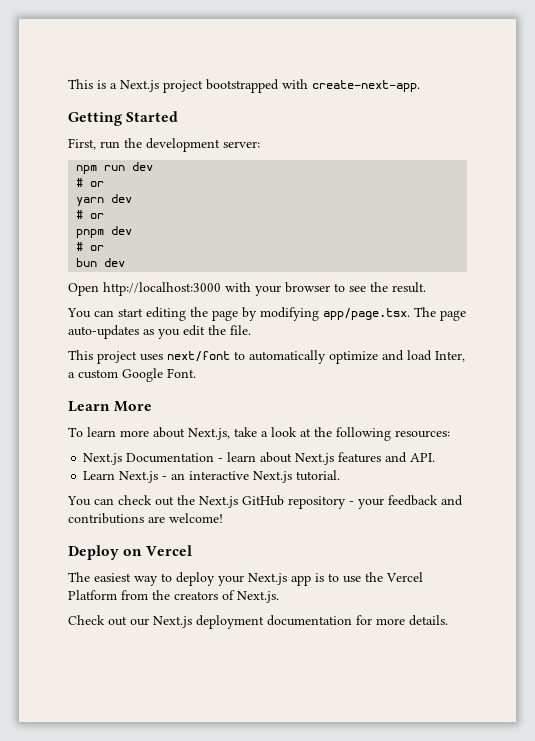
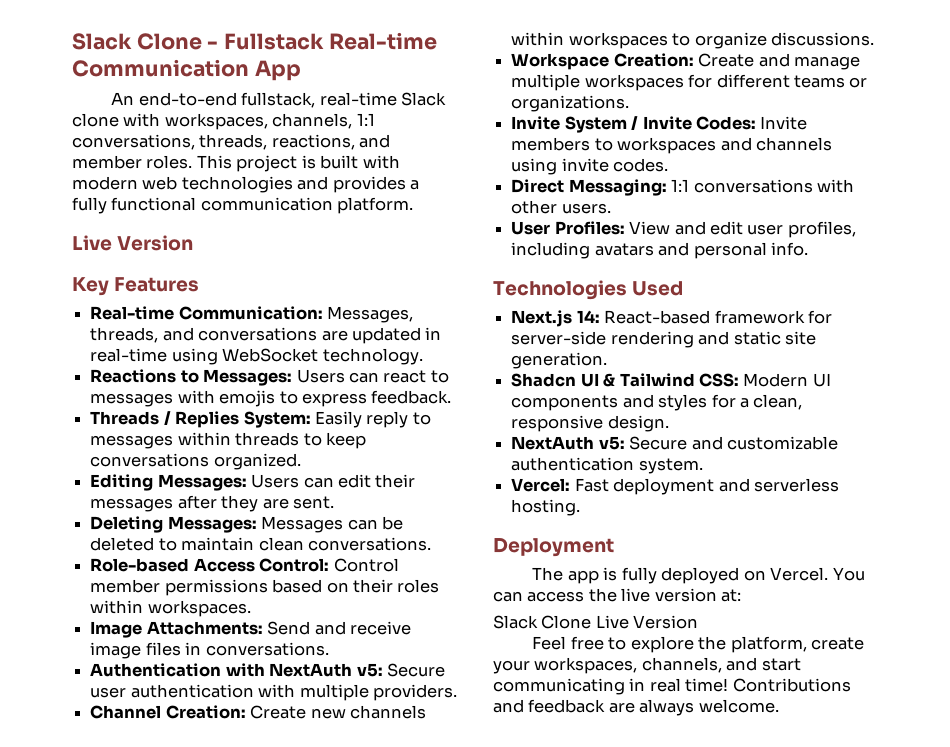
- This is a Next.js project bootstrapped with create-next-app.
- Getting Started
- First, run the development server:
- npm run dev
- # or
- yarn dev
- # or
- pnpm dev
- # or
- bun dev
- Open http://localhost:3000 with your browser to see the result.
- You can start editing the page by modifying app/page.tsx. The page auto-updates as you edit the file.
- This project uses next/font to automatically optimize and load Inter, a custom Google Font.
- Learn More
- To learn more about Next.js, take a look at the following resources:
- Next.js Documentation - learn about Next.js features and API.
- Learn Next.js - an interactive Next.js tutorial.
- You can check out the Next.js GitHub repository - your feedback and contributions are welcome!
- Deploy on Vercel
- The easiest way to deploy your Next.js app is to use the Vercel Platform from the creators of Next.js.
- Check out our Next.js deployment documentation for more details.
+ Slack Clone - Fullstack Real-time Communication App
+ An end-to-end fullstack, real-time Slack clone with workspaces, channels, 1:1 conversations, threads, reactions, and member roles. This project is built with modern web technologies and provides a fully functional communication platform.
+ Live Version
+ Key Features
+ Real-time Communication: Messages, threads, and conversations are updated in real-time using WebSocket technology.
+ Reactions to Messages: Users can react to messages with emojis to express feedback.
+ Threads / Replies System: Easily reply to messages within threads to keep conversations organized.
+ Editing Messages: Users can edit their messages after they are sent.
+ Deleting Messages: Messages can be deleted to maintain clean conversations.
+ Role-based Access Control: Control member permissions based on their roles within workspaces.
+ Image Attachments: Send and receive image files in conversations.
+ Authentication with NextAuth v5: Secure user authentication with multiple providers.
+ Channel Creation: Create new channels within workspaces to organize discussions.
+ Workspace Creation: Create and manage multiple workspaces for different teams or organizations.
+ Invite System / Invite Codes: Invite members to workspaces and channels using invite codes.
+ Direct Messaging: 1:1 conversations with other users.
+ User Profiles: View and edit user profiles, including avatars and personal info.
+ Technologies Used
+ Next.js 14: React-based framework for server-side rendering and static site generation.
+ Shadcn UI & Tailwind CSS: Modern UI components and styles for a clean, responsive design.
+ NextAuth v5: Secure and customizable authentication system.
+ Vercel: Fast deployment and serverless hosting.
+ Deployment
+ The app is fully deployed on Vercel. You can access the live version at:
+ Slack Clone Live Version
+ Feel free to explore the platform, create your workspaces, channels, and start communicating in real time! Contributions and feedback are always welcome.

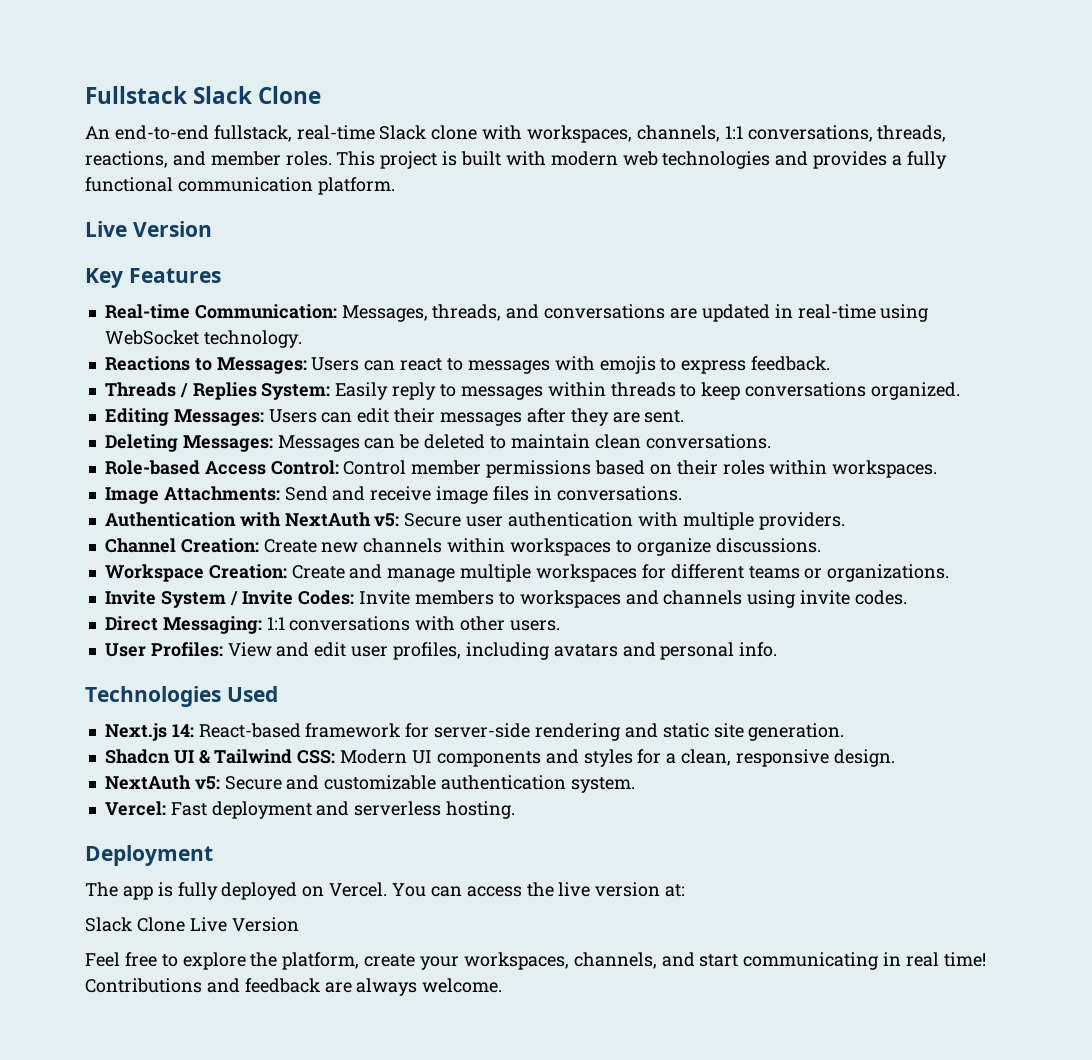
- Slack Clone - Fullstack Real-time Communication App
+ Fullstack Slack Clone

